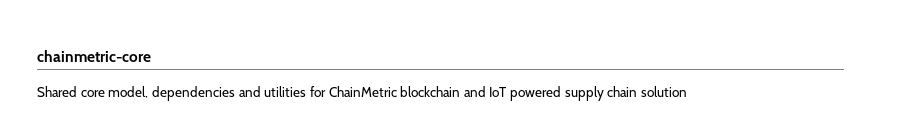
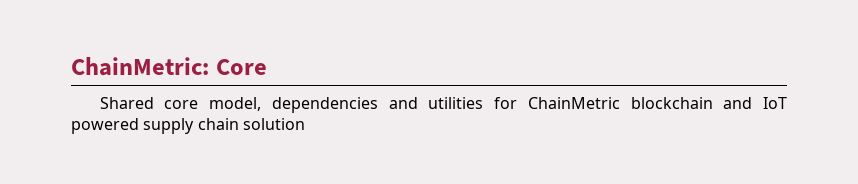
- chainmetric-core
+ ChainMetric: Core

